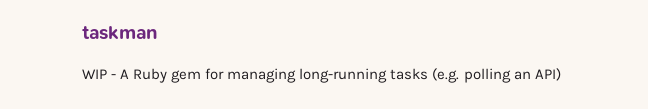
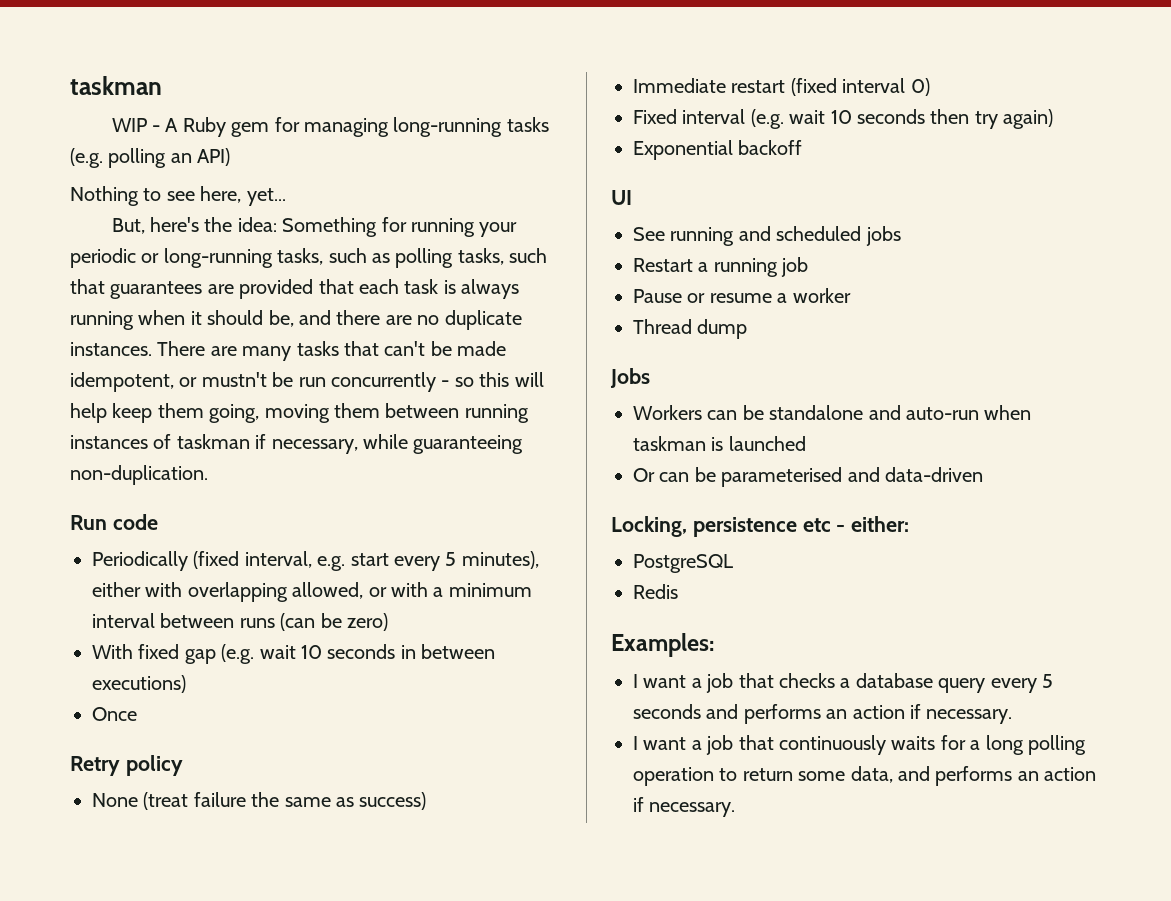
+ Nothing to see here, yet...
+ But, here's the idea: Something for running your periodic or long-running tasks, such as polling tasks, such that guarantees are provided that each task is always running when it should be, and there are no duplicate instances. There are many tasks that can't be made idempotent, or mustn't be run concurrently - so this will help keep them going, moving them between running instances of taskman if necessary, while guaranteeing non-duplication.
+ Run code
+ Periodically (fixed interval, e.g. start every 5 minutes), either with overlapping allowed, or with a minimum interval between runs (can be zero)
+ With fixed gap (e.g. wait 10 seconds in between executions)
+ Once
+ Retry policy
+ None (treat failure the same as success)
+ Immediate restart (fixed interval 0)
+ Fixed interval (e.g. wait 10 seconds then try again)
+ Exponential backoff
+ UI
+ See running and scheduled jobs
+ Restart a running job
+ Pause or resume a worker
+ Thread dump
+ Jobs
+ Workers can be standalone and auto-run when taskman is launched
+ Or can be parameterised and data-driven
+ Locking, persistence etc - either:
+ PostgreSQL
+ Redis
+ Examples:
+ I want a job that checks a database query every 5 seconds and performs an action if necessary.
+ I want a job that continuously waits for a long polling operation to return some data, and performs an action if necessary.

